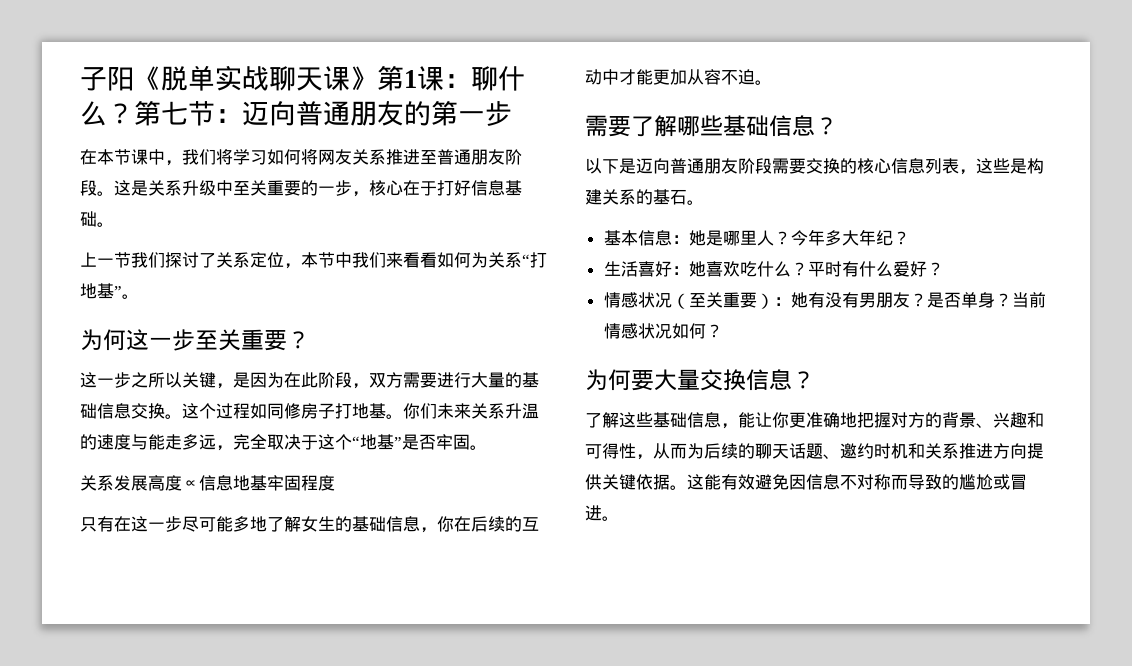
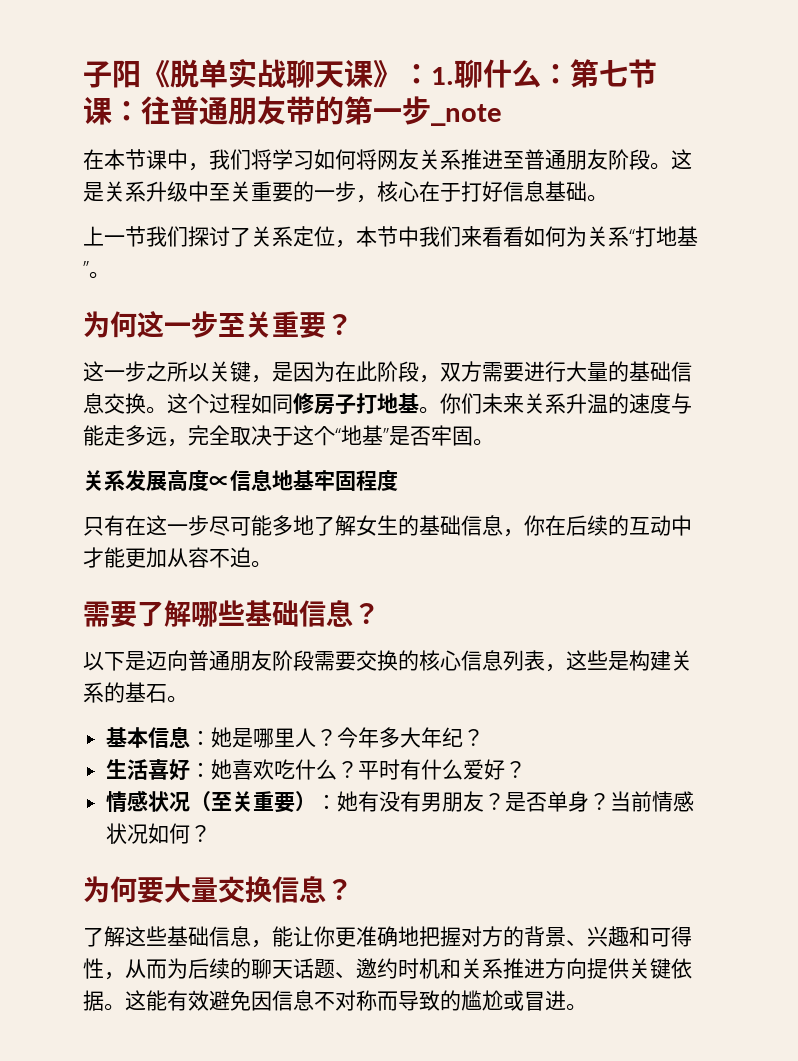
- 子阳《脱单实战聊天课》第1课：聊什么？第七节：迈向普通朋友的第一步
+ 子阳《脱单实战聊天课》：1.聊什么：第七节课：往普通朋友带的第一步_note

